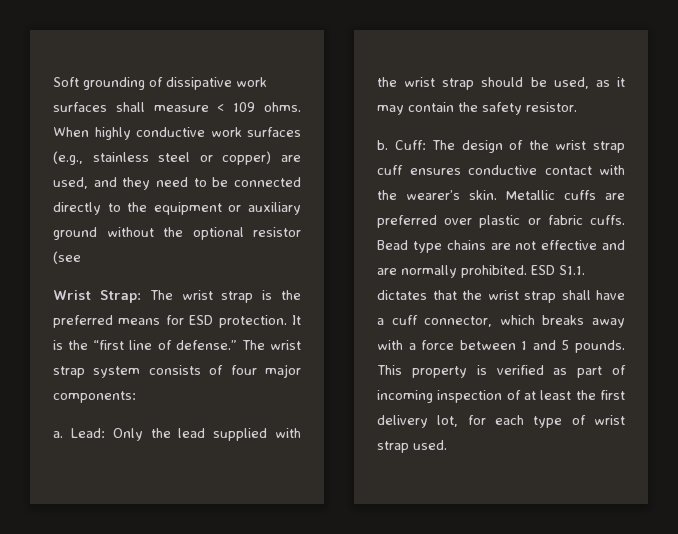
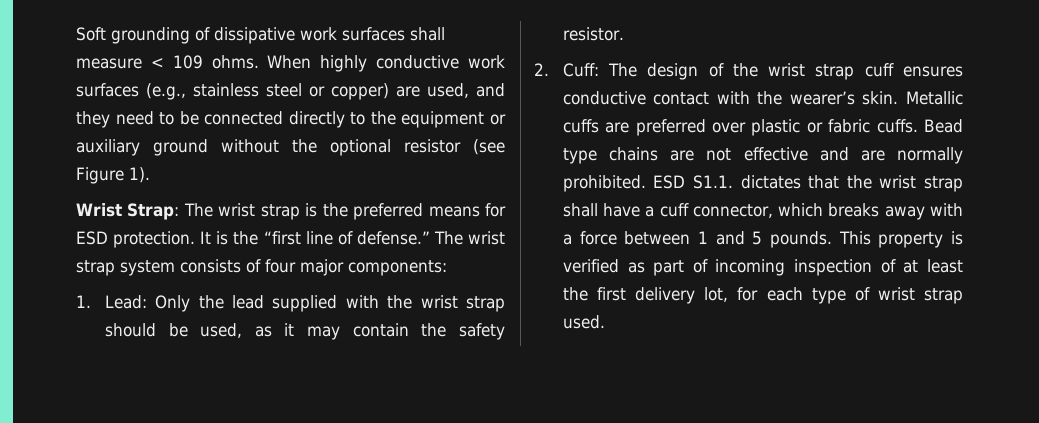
- When highly conductive work surfaces (e.g., stainless steel or copper) are used, and they need to be connected directly to the equipment or auxiliary ground without the optional resistor (see
+ When highly conductive work surfaces (e.g., stainless steel or copper) are used, and they need to be connected directly to the equipment or auxiliary ground without the optional resistor (see Figure 1).
- a. Lead: Only the lead supplied with the wrist strap should be used, as it may contain the safety resistor.
+ 1. Lead: Only the lead supplied with the wrist strap should be used, as it may contain the safety resistor.
- b. Cuff: The design of the wrist strap cuff ensures conductive contact with the wearer’s skin.
+ 2. Cuff: The design of the wrist strap cuff ensures conductive contact with the wearer’s skin.

